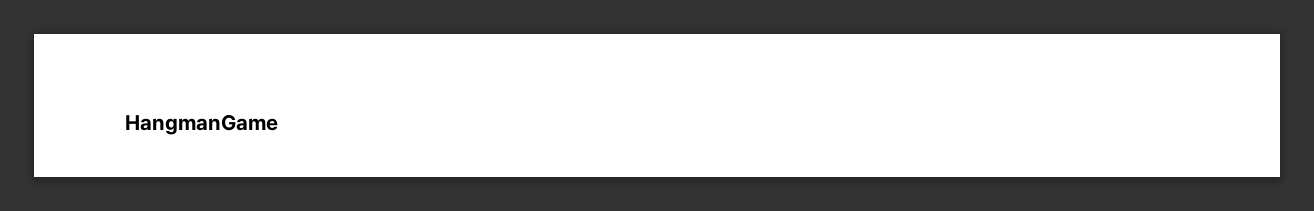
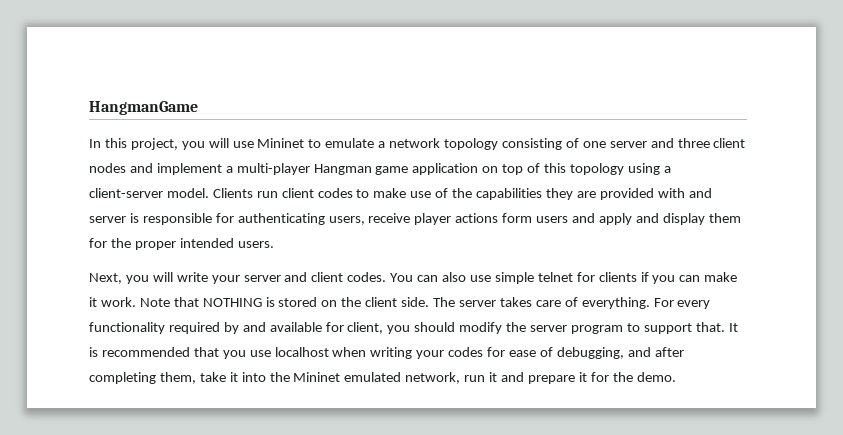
+ In this project, you will use Mininet to emulate a network topology consisting of one server and three client nodes and implement a multi-player Hangman game application on top of this topology using a client-server model. Clients run client codes to make use of the capabilities they are provided with and server is responsible for authenticating users, receive player actions form users and apply and display them for the proper intended users.
+ Next, you will write your server and client codes. You can also use simple telnet for clients if you can make it work. Note that NOTHING is stored on the client side. The server takes care of everything. For every functionality required by and available for client, you should modify the server program to support that. It is recommended that you use localhost when writing your codes for ease of debugging, and after completing them, take it into the Mininet emulated network, run it and prepare it for the demo.

